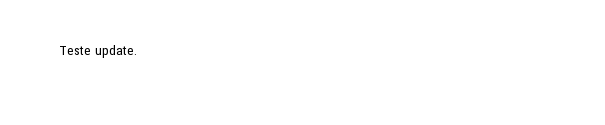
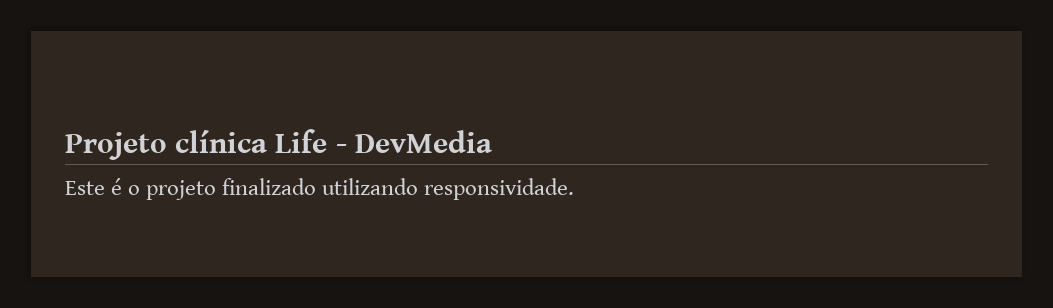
- Teste update.
+ Projeto clínica Life - DevMedia
+ Este é o projeto finalizado utilizando responsividade.

